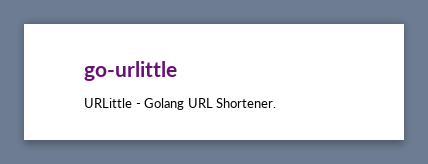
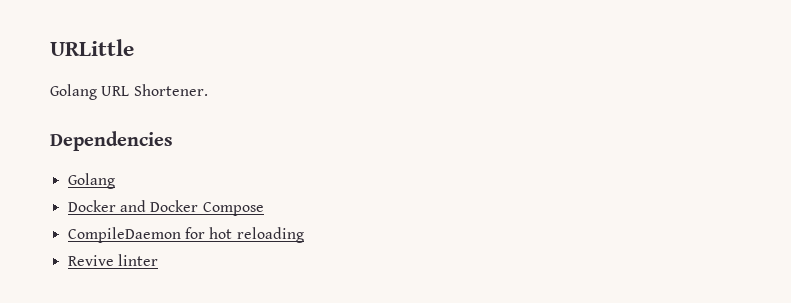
- go-urlittle
- URLittle - Golang URL Shortener.
+ URLittle
+ Golang URL Shortener.
+ Dependencies
+ Golang
+ Docker and Docker Compose
+ CompileDaemon for hot reloading
+ Revive linter

